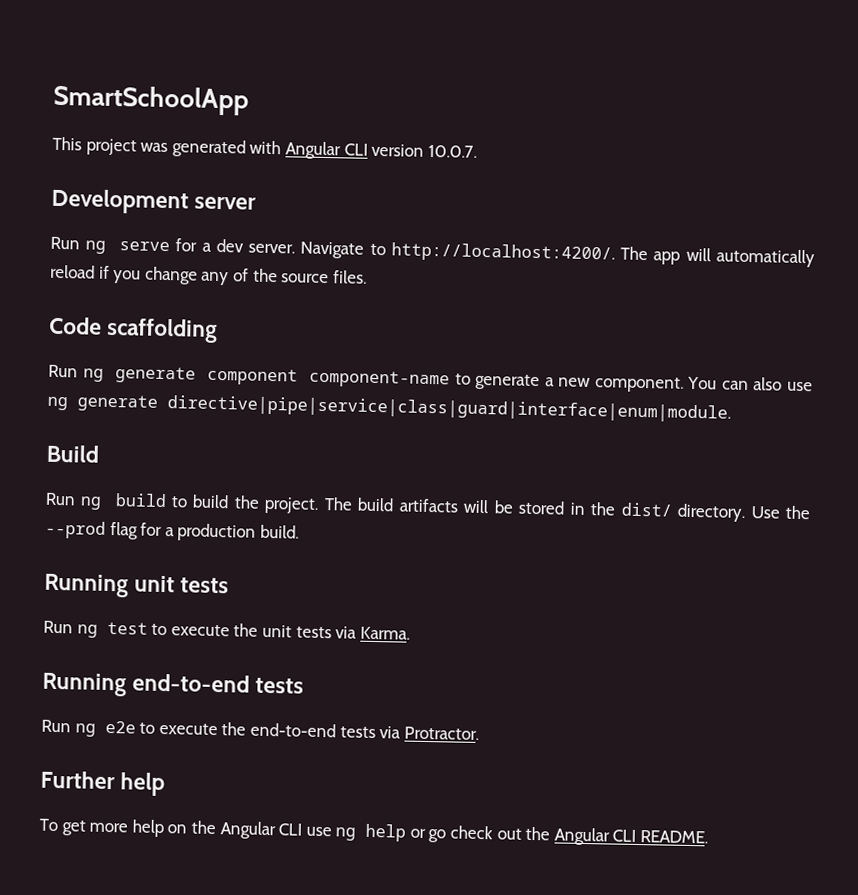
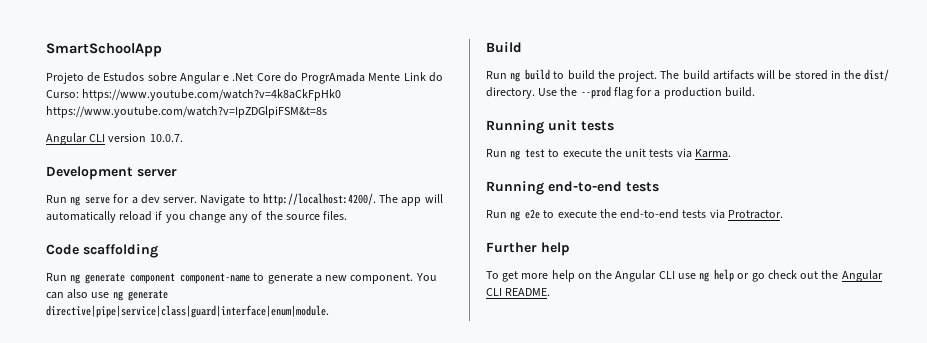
- This project was generated with Angular CLI version 10.0.7.
+ Projeto de Estudos sobre Angular e .Net Core do ProgrAmada Mente Link do Curso: https://www.youtube.com/watch?v=4k8aCkFpHk0 https://www.youtube.com/watch?v=IpZDGlpiFSM&t=8s
+ Angular CLI version 10.0.7.

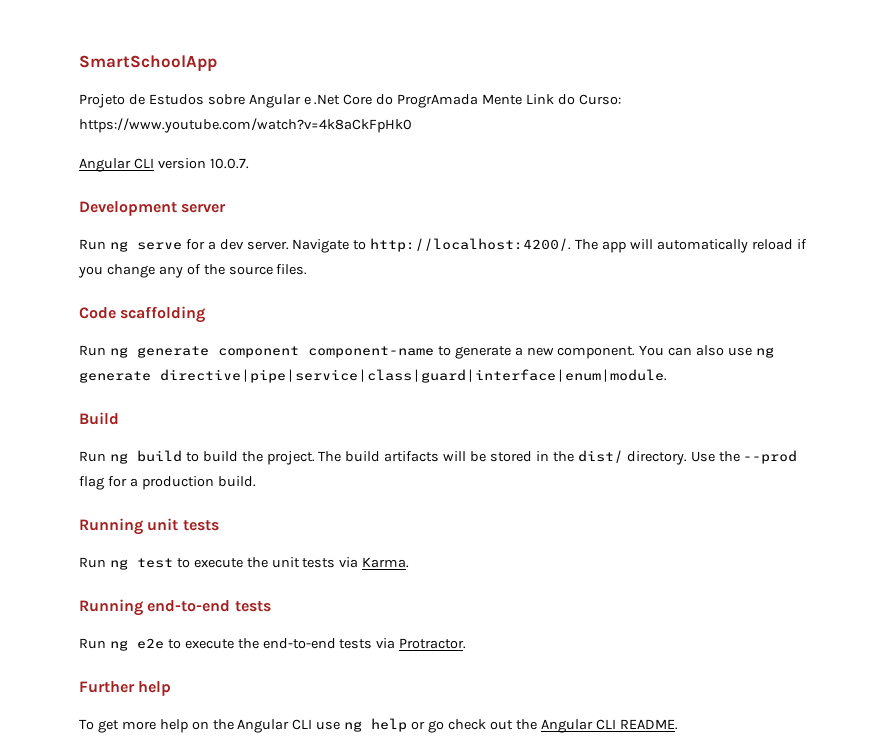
- Projeto de Estudos sobre Angular e .Net Core do ProgrAmada Mente Link do Curso: https://www.youtube.com/watch?v=4k8aCkFpHk0 https://www.youtube.com/watch?v=IpZDGlpiFSM&t=8s
+ Projeto de Estudos sobre Angular e .Net Core do ProgrAmada Mente Link do Curso: https://www.youtube.com/watch?v=4k8aCkFpHk0

